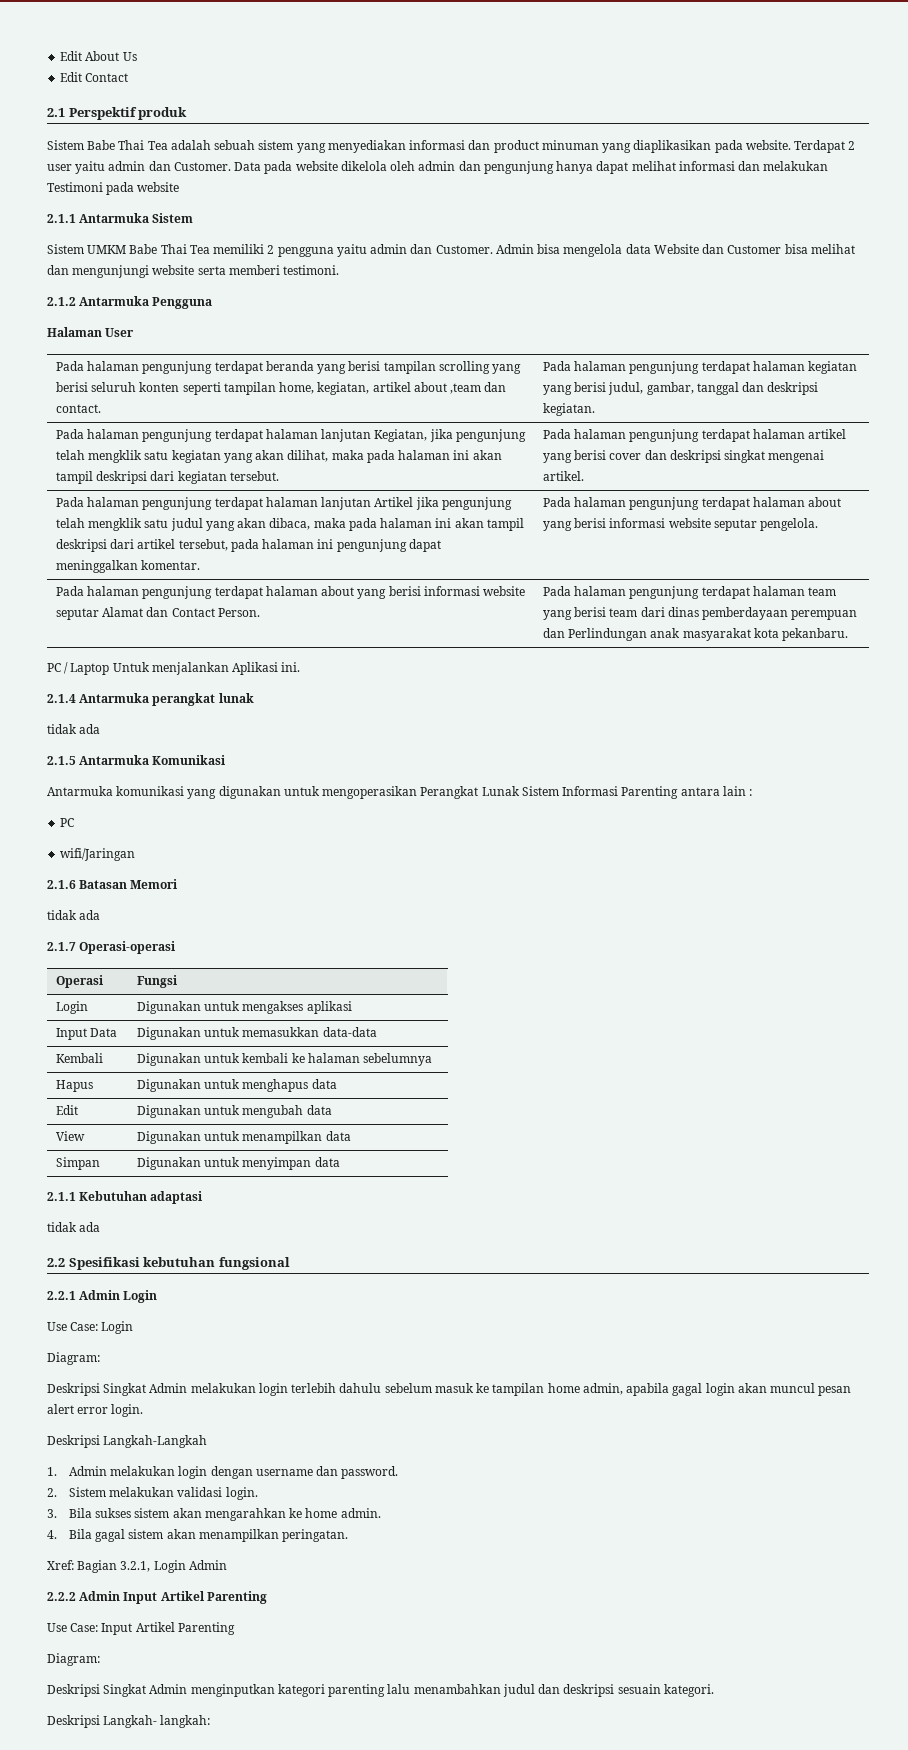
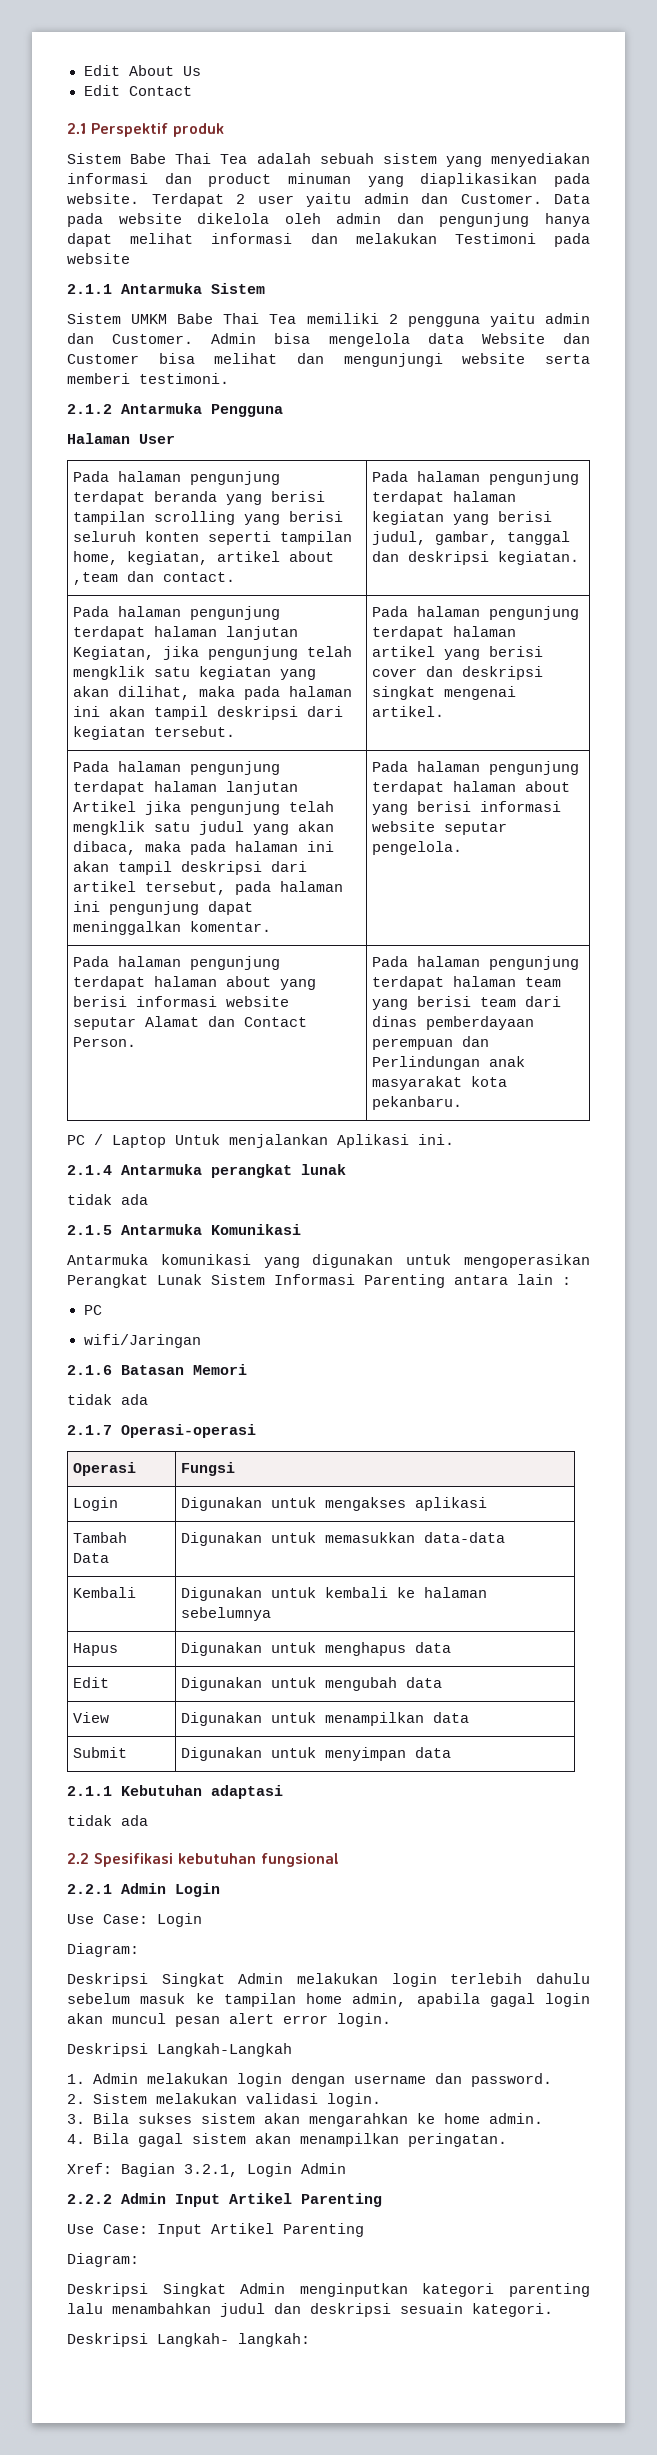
- Input Data | Digunakan untuk memasukkan data-data
+ Tambah Data | Digunakan untuk memasukkan data-data
- Simpan | Digunakan untuk menyimpan data
+ Submit | Digunakan untuk menyimpan data

